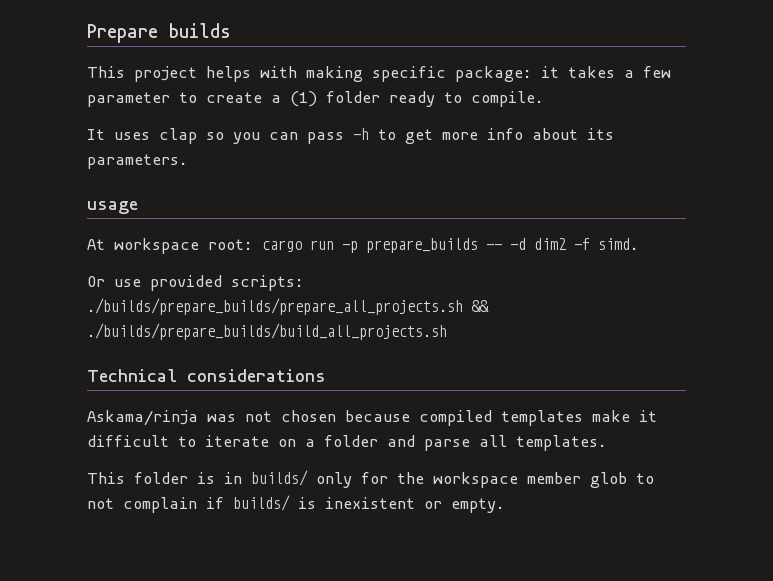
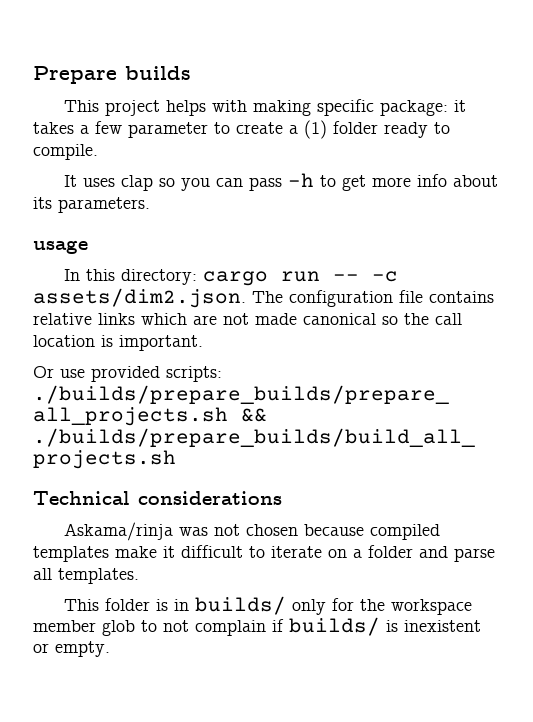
- At workspace root: cargo run -p prepare_builds -- -d dim2 -f simd.
+ In this directory: cargo run -- -c assets/dim2.json. The configuration file contains relative links which are not made canonical so the call location is important.

